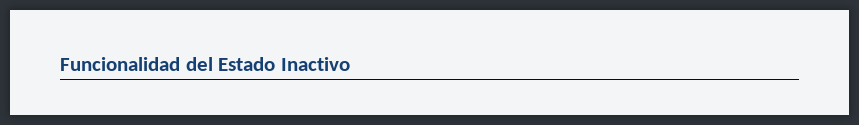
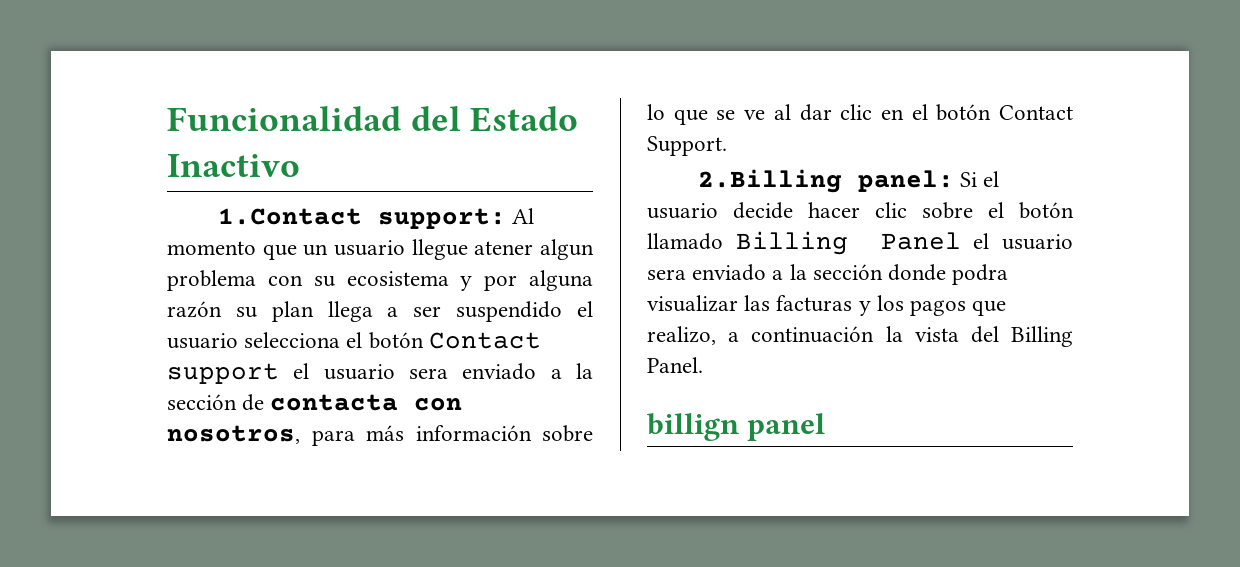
+ 1.Contact support: Al momento que un usuario llegue atener algun problema con su ecosistema y por alguna razón su plan llega a ser suspendido el usuario selecciona el botón Contact support el usuario sera enviado a la sección de contacta con nosotros, para más información sobre lo que se ve al dar clic en el botón Contact Support.
+ 2.Billing panel: Si el usuario decide hacer clic sobre el botón llamado Billing Panel el usuario sera enviado a la sección donde podra visualizar las facturas y los pagos que realizo, a continuación la vista del Billing Panel.
+ billign panel

